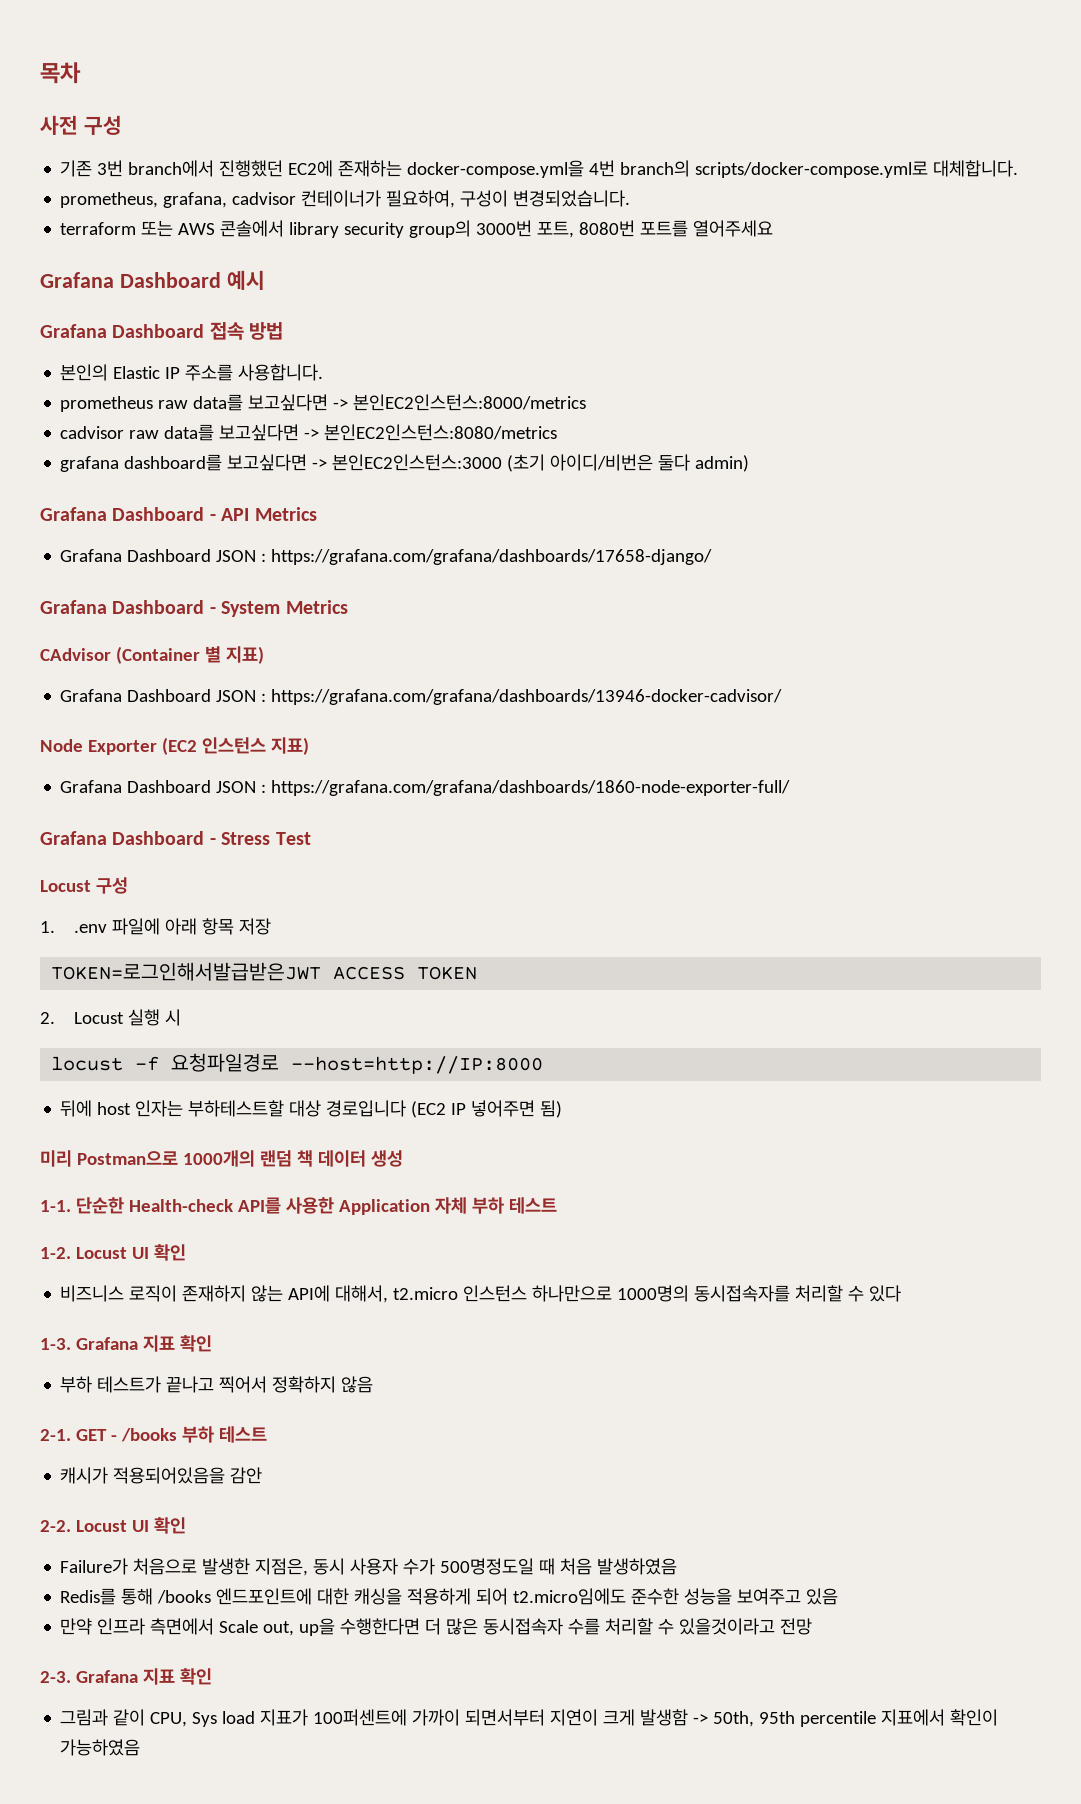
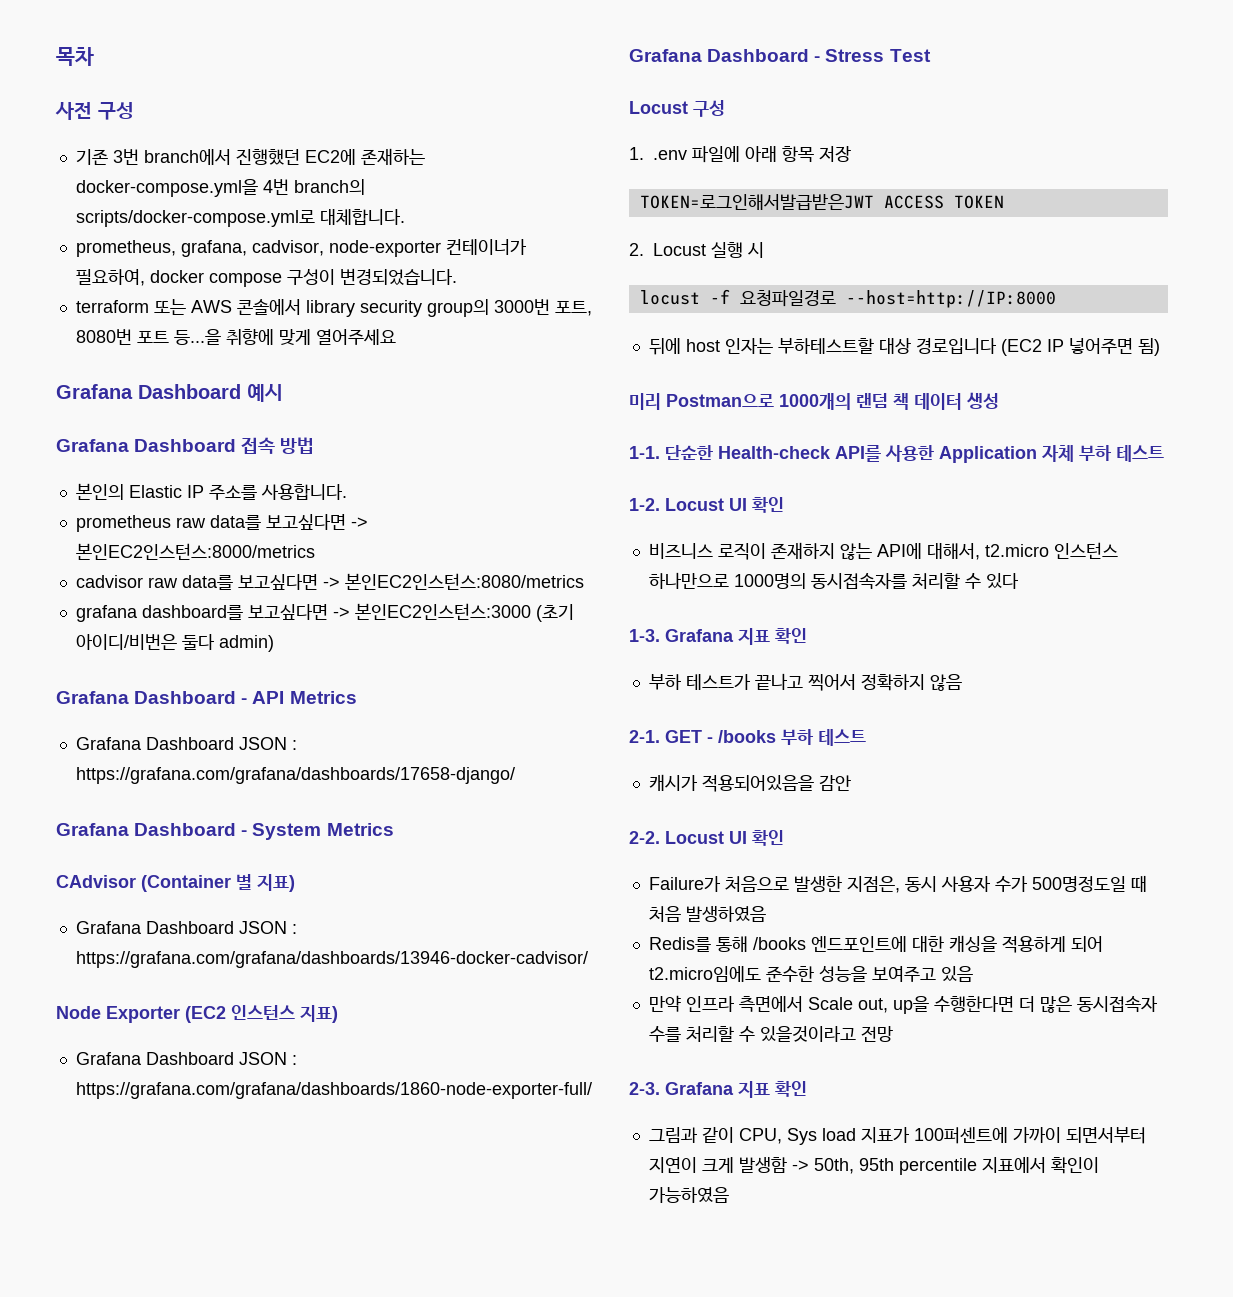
- prometheus, grafana, cadvisor 컨테이너가 필요하여, 구성이 변경되었습니다.
+ prometheus, grafana, cadvisor, node-exporter 컨테이너가 필요하여, docker compose 구성이 변경되었습니다.
- terraform 또는 AWS 콘솔에서 library security group의 3000번 포트, 8080번 포트를 열어주세요
+ terraform 또는 AWS 콘솔에서 library security group의 3000번 포트, 8080번 포트 등...을 취향에 맞게 열어주세요

